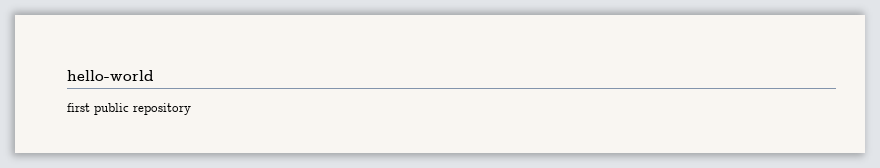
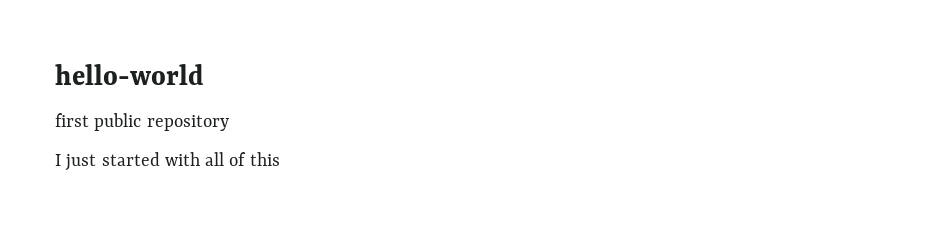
+ I just started with all of this

